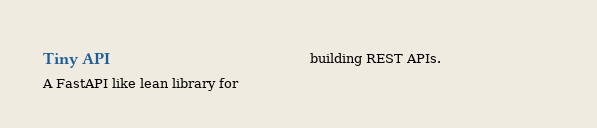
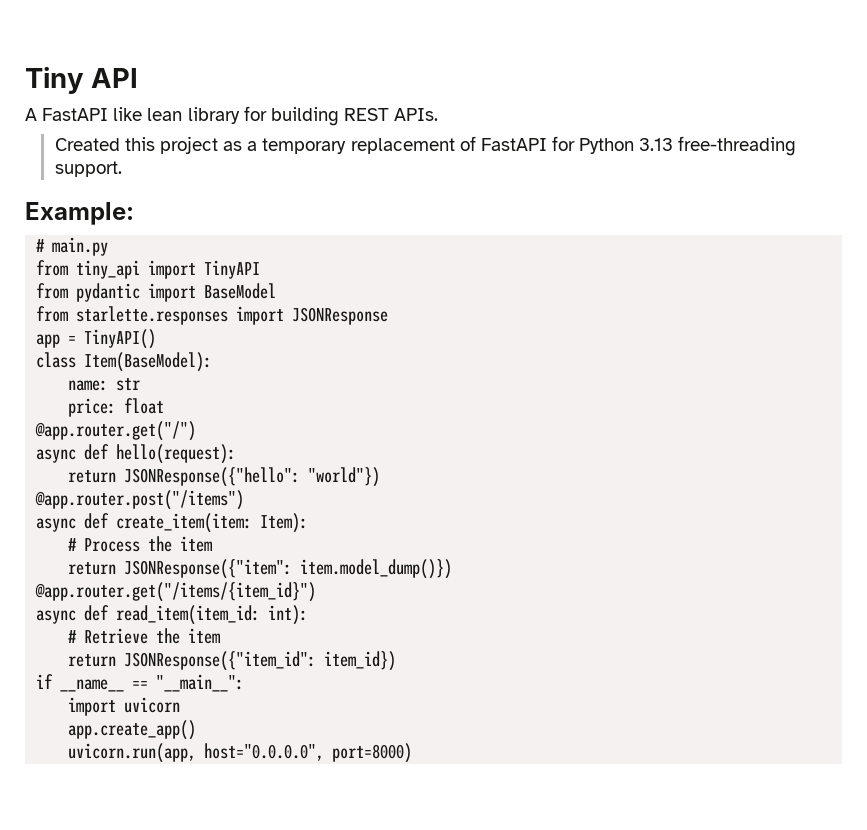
+ Created this project as a temporary replacement of FastAPI for Python 3.13 free-threading support.
+ Example:
+ # main.py
+ from tiny_api import TinyAPI
+ from pydantic import BaseModel
+ from starlette.responses import JSONResponse
+ app = TinyAPI()
+ class Item(BaseModel):
+ name: str
+ price: float
+ @app.router.get("/")
+ async def hello(request):
+ return JSONResponse({"hello": "world"})
+ @app.router.post("/items")
+ async def create_item(item: Item):
+ # Process the item
+ return JSONResponse({"item": item.model_dump()})
+ @app.router.get("/items/{item_id}")
+ async def read_item(item_id: int):
+ # Retrieve the item
+ return JSONResponse({"item_id": item_id})
+ if __name__ == "__main__":
+ import uvicorn
+ app.create_app()
+ uvicorn.run(app, host="0.0.0.0", port=8000)

